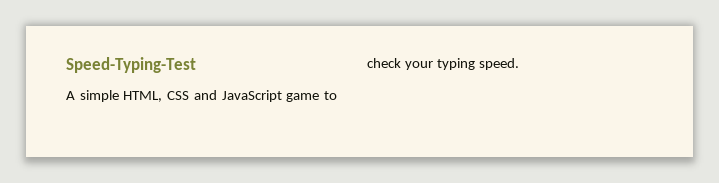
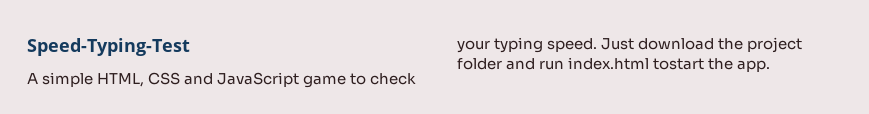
+ Just download the project folder and run index.html tostart the app.

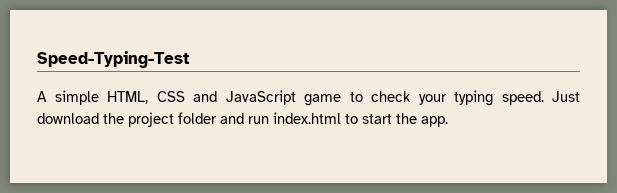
- Just download the project folder and run index.html tostart the app.
+ Just download the project folder and run index.html to start the app.

